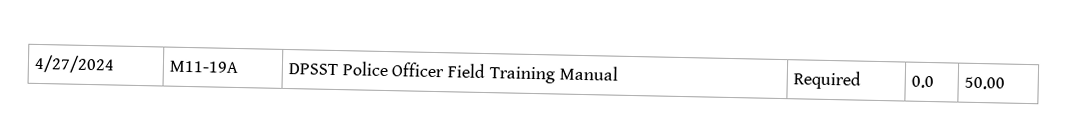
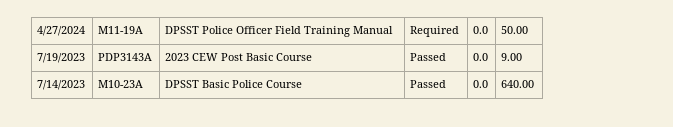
+ 7/19/2023 | PDP3143A | 2023 CEW Post Basic Course | Passed | 0.0 | 9.00
+ 7/14/2023 | M10-23A | DPSST Basic Police Course | Passed | 0.0 | 640.00

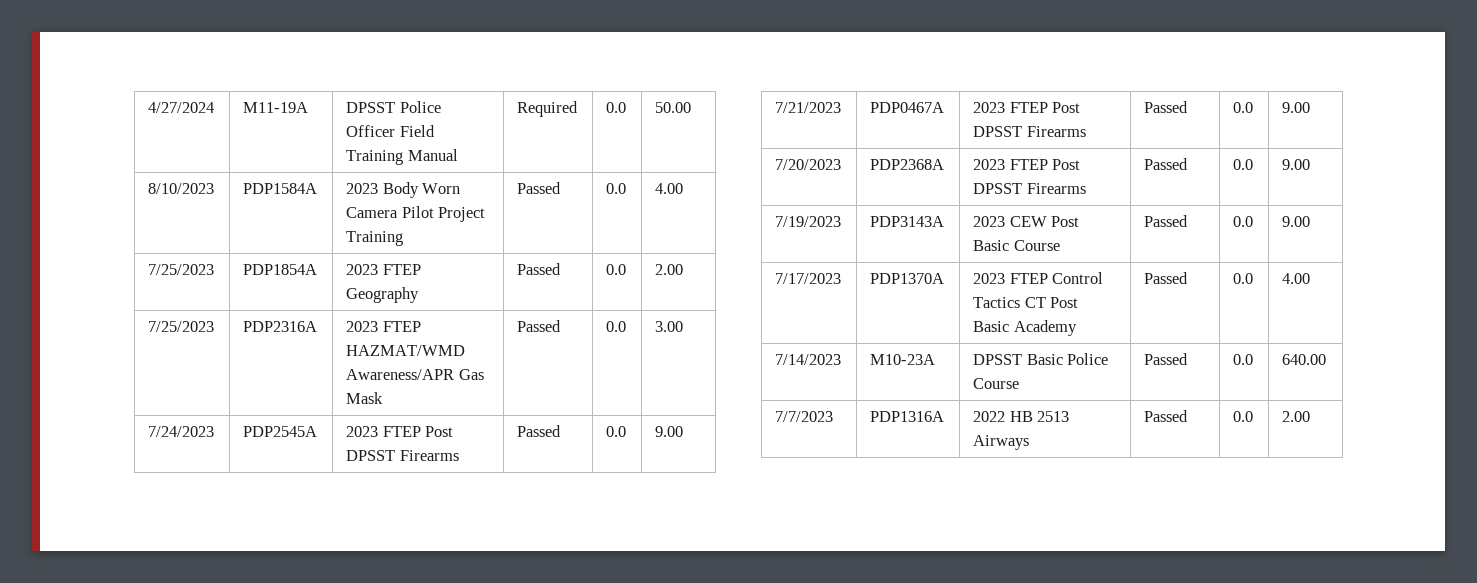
+ 8/10/2023 | PDP1584A | 2023 Body Worn Camera Pilot Project Training | Passed | 0.0 | 4.00
+ 7/25/2023 | PDP1854A | 2023 FTEP Geography | Passed | 0.0 | 2.00
+ 7/25/2023 | PDP2316A | 2023 FTEP HAZMAT/WMD Awareness/APR Gas Mask | Passed | 0.0 | 3.00
+ 7/24/2023 | PDP2545A | 2023 FTEP Post DPSST Firearms | Passed | 0.0 | 9.00
+ 7/21/2023 | PDP0467A | 2023 FTEP Post DPSST Firearms | Passed | 0.0 | 9.00
+ 7/20/2023 | PDP2368A | 2023 FTEP Post DPSST Firearms | Passed | 0.0 | 9.00
+ 7/17/2023 | PDP1370A | 2023 FTEP Control Tactics CT Post Basic Academy | Passed | 0.0 | 4.00
+ 7/7/2023 | PDP1316A | 2022 HB 2513 Airways | Passed | 0.0 | 2.00

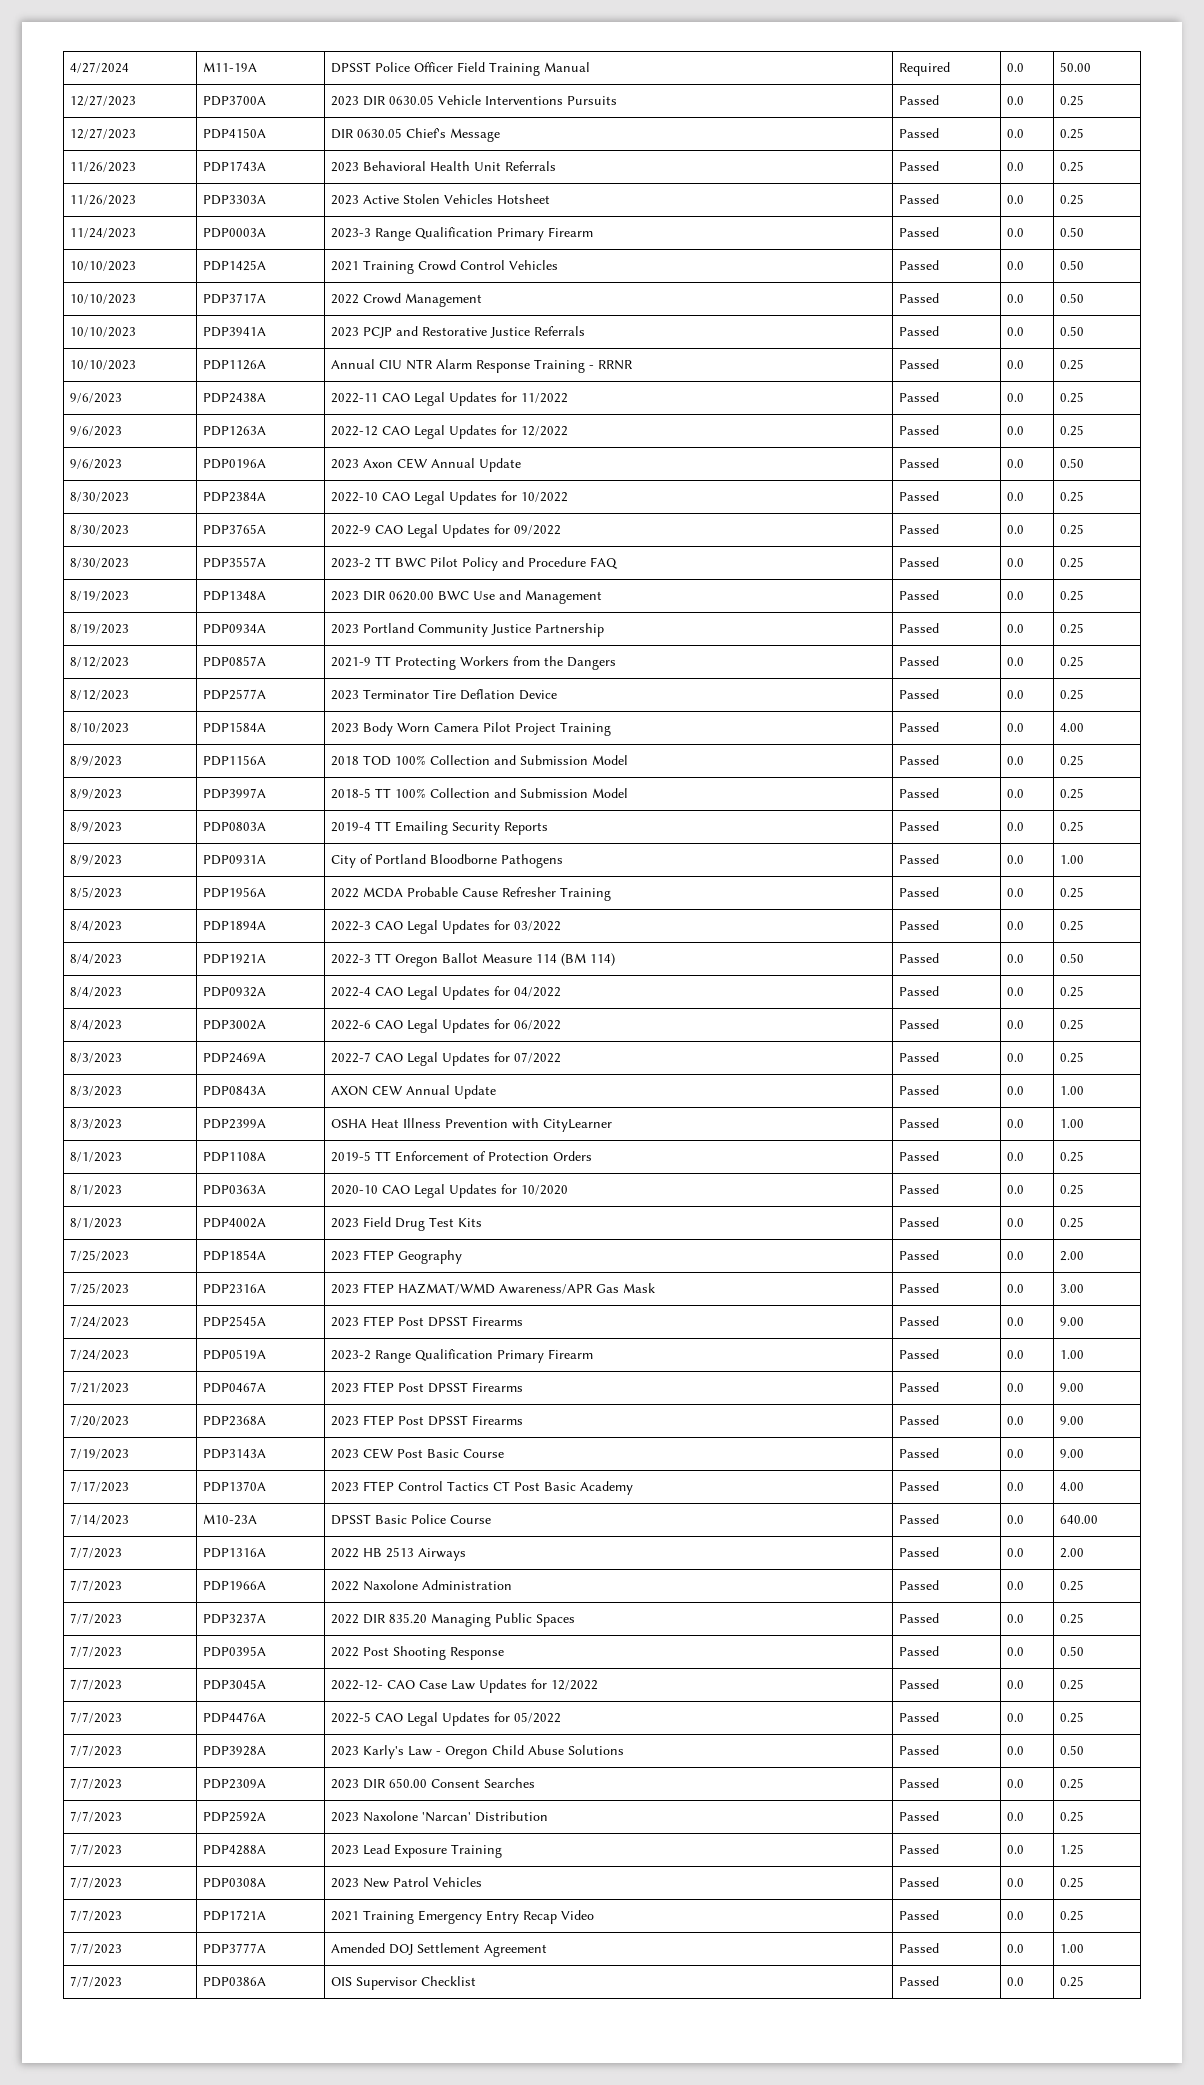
+ 12/27/2023 | PDP3700A | 2023 DIR 0630.05 Vehicle Interventions Pursuits | Passed | 0.0 | 0.25
+ 12/27/2023 | PDP4150A | DIR 0630.05 Chief's Message | Passed | 0.0 | 0.25
+ 11/26/2023 | PDP1743A | 2023 Behavioral Health Unit Referrals | Passed | 0.0 | 0.25
+ 11/26/2023 | PDP3303A | 2023 Active Stolen Vehicles Hotsheet | Passed | 0.0 | 0.25
+ 11/24/2023 | PDP0003A | 2023-3 Range Qualification Primary Firearm | Passed | 0.0 | 0.50
+ 10/10/2023 | PDP1425A | 2021 Training Crowd Control Vehicles | Passed | 0.0 | 0.50
+ 10/10/2023 | PDP3717A | 2022 Crowd Management | Passed | 0.0 | 0.50
+ 10/10/2023 | PDP3941A | 2023 PCJP and Restorative Justice Referrals | Passed | 0.0 | 0.50
+ 10/10/2023 | PDP1126A | Annual CIU NTR Alarm Response Training - RRNR | Passed | 0.0 | 0.25
+ 9/6/2023 | PDP2438A | 2022-11 CAO Legal Updates for 11/2022 | Passed | 0.0 | 0.25
+ 9/6/2023 | PDP1263A | 2022-12 CAO Legal Updates for 12/2022 | Passed | 0.0 | 0.25
+ 9/6/2023 | PDP0196A | 2023 Axon CEW Annual Update | Passed | 0.0 | 0.50
+ 8/30/2023 | PDP2384A | 2022-10 CAO Legal Updates for 10/2022 | Passed | 0.0 | 0.25
+ 8/30/2023 | PDP3765A | 2022-9 CAO Legal Updates for 09/2022 | Passed | 0.0 | 0.25
+ 8/30/2023 | PDP3557A | 2023-2 TT BWC Pilot Policy and Procedure FAQ | Passed | 0.0 | 0.25
+ 8/19/2023 | PDP1348A | 2023 DIR 0620.00 BWC Use and Management | Passed | 0.0 | 0.25
+ 8/19/2023 | PDP0934A | 2023 Portland Community Justice Partnership | Passed | 0.0 | 0.25
+ 8/12/2023 | PDP0857A | 2021-9 TT Protecting Workers from the Dangers | Passed | 0.0 | 0.25
+ 8/12/2023 | PDP2577A | 2023 Terminator Tire Deflation Device | Passed | 0.0 | 0.25
+ 8/9/2023 | PDP1156A | 2018 TOD 100% Collection and Submission Model | Passed | 0.0 | 0.25
+ 8/9/2023 | PDP3997A | 2018-5 TT 100% Collection and Submission Model | Passed | 0.0 | 0.25
+ 8/9/2023 | PDP0803A | 2019-4 TT Emailing Security Reports | Passed | 0.0 | 0.25
+ 8/9/2023 | PDP0931A | City of Portland Bloodborne Pathogens | Passed | 0.0 | 1.00
+ 8/5/2023 | PDP1956A | 2022 MCDA Probable Cause Refresher Training | Passed | 0.0 | 0.25
+ 8/4/2023 | PDP1894A | 2022-3 CAO Legal Updates for 03/2022 | Passed | 0.0 | 0.25
+ 8/4/2023 | PDP1921A | 2022-3 TT Oregon Ballot Measure 114 (BM 114) | Passed | 0.0 | 0.50
+ 8/4/2023 | PDP0932A | 2022-4 CAO Legal Updates for 04/2022 | Passed | 0.0 | 0.25
+ 8/4/2023 | PDP3002A | 2022-6 CAO Legal Updates for 06/2022 | Passed | 0.0 | 0.25
+ 8/3/2023 | PDP2469A | 2022-7 CAO Legal Updates for 07/2022 | Passed | 0.0 | 0.25
+ 8/3/2023 | PDP0843A | AXON CEW Annual Update | Passed | 0.0 | 1.00
+ 8/3/2023 | PDP2399A | OSHA Heat Illness Prevention with CityLearner | Passed | 0.0 | 1.00
+ 8/1/2023 | PDP1108A | 2019-5 TT Enforcement of Protection Orders | Passed | 0.0 | 0.25
+ 8/1/2023 | PDP0363A | 2020-10 CAO Legal Updates for 10/2020 | Passed | 0.0 | 0.25
+ 8/1/2023 | PDP4002A | 2023 Field Drug Test Kits | Passed | 0.0 | 0.25
+ 7/24/2023 | PDP0519A | 2023-2 Range Qualification Primary Firearm | Passed | 0.0 | 1.00
+ 7/7/2023 | PDP1966A | 2022 Naxolone Administration | Passed | 0.0 | 0.25
+ 7/7/2023 | PDP3237A | 2022 DIR 835.20 Managing Public Spaces | Passed | 0.0 | 0.25
+ 7/7/2023 | PDP0395A | 2022 Post Shooting Response | Passed | 0.0 | 0.50
+ 7/7/2023 | PDP3045A | 2022-12- CAO Case Law Updates for 12/2022 | Passed | 0.0 | 0.25
+ 7/7/2023 | PDP4476A | 2022-5 CAO Legal Updates for 05/2022 | Passed | 0.0 | 0.25
+ 7/7/2023 | PDP3928A | 2023 Karly's Law - Oregon Child Abuse Solutions | Passed | 0.0 | 0.50
+ 7/7/2023 | PDP2309A | 2023 DIR 650.00 Consent Searches | Passed | 0.0 | 0.25
+ 7/7/2023 | PDP2592A | 2023 Naxolone 'Narcan' Distribution | Passed | 0.0 | 0.25
+ 7/7/2023 | PDP4288A | 2023 Lead Exposure Training | Passed | 0.0 | 1.25
+ 7/7/2023 | PDP0308A | 2023 New Patrol Vehicles | Passed | 0.0 | 0.25
+ 7/7/2023 | PDP1721A | 2021 Training Emergency Entry Recap Video | Passed | 0.0 | 0.25
+ 7/7/2023 | PDP3777A | Amended DOJ Settlement Agreement | Passed | 0.0 | 1.00
+ 7/7/2023 | PDP0386A | OIS Supervisor Checklist | Passed | 0.0 | 0.25

